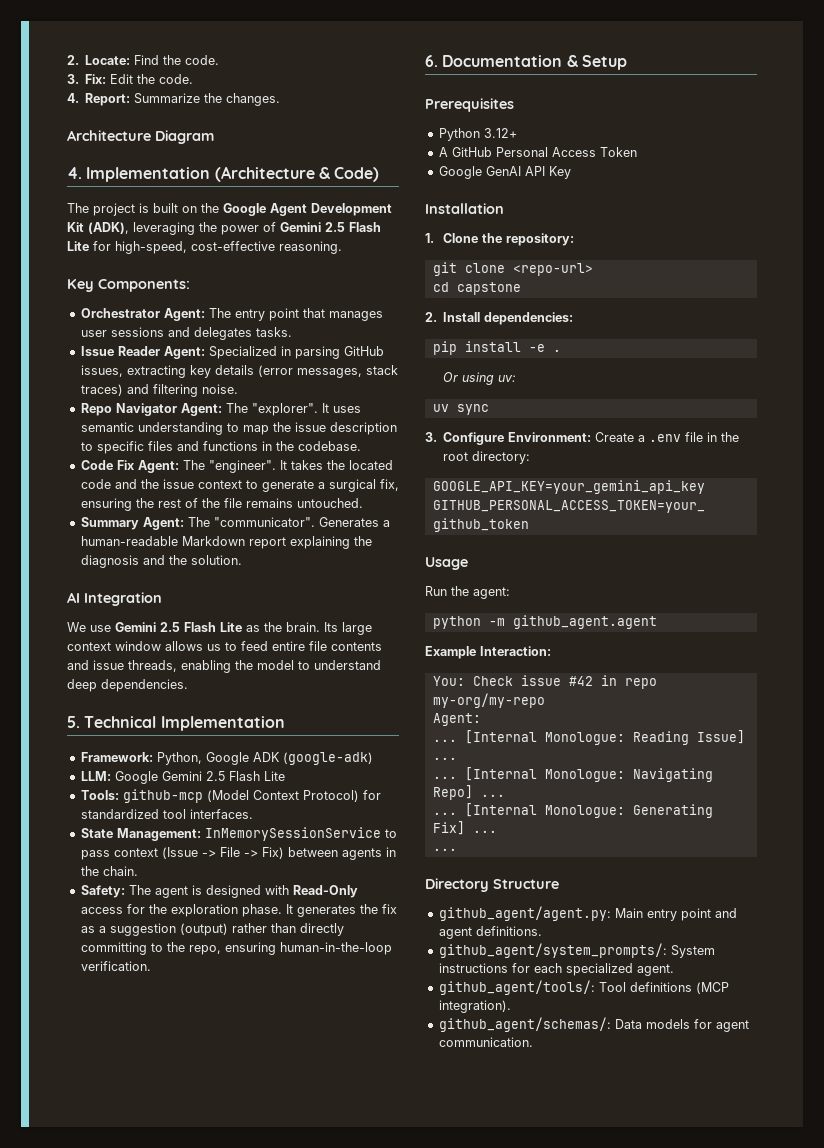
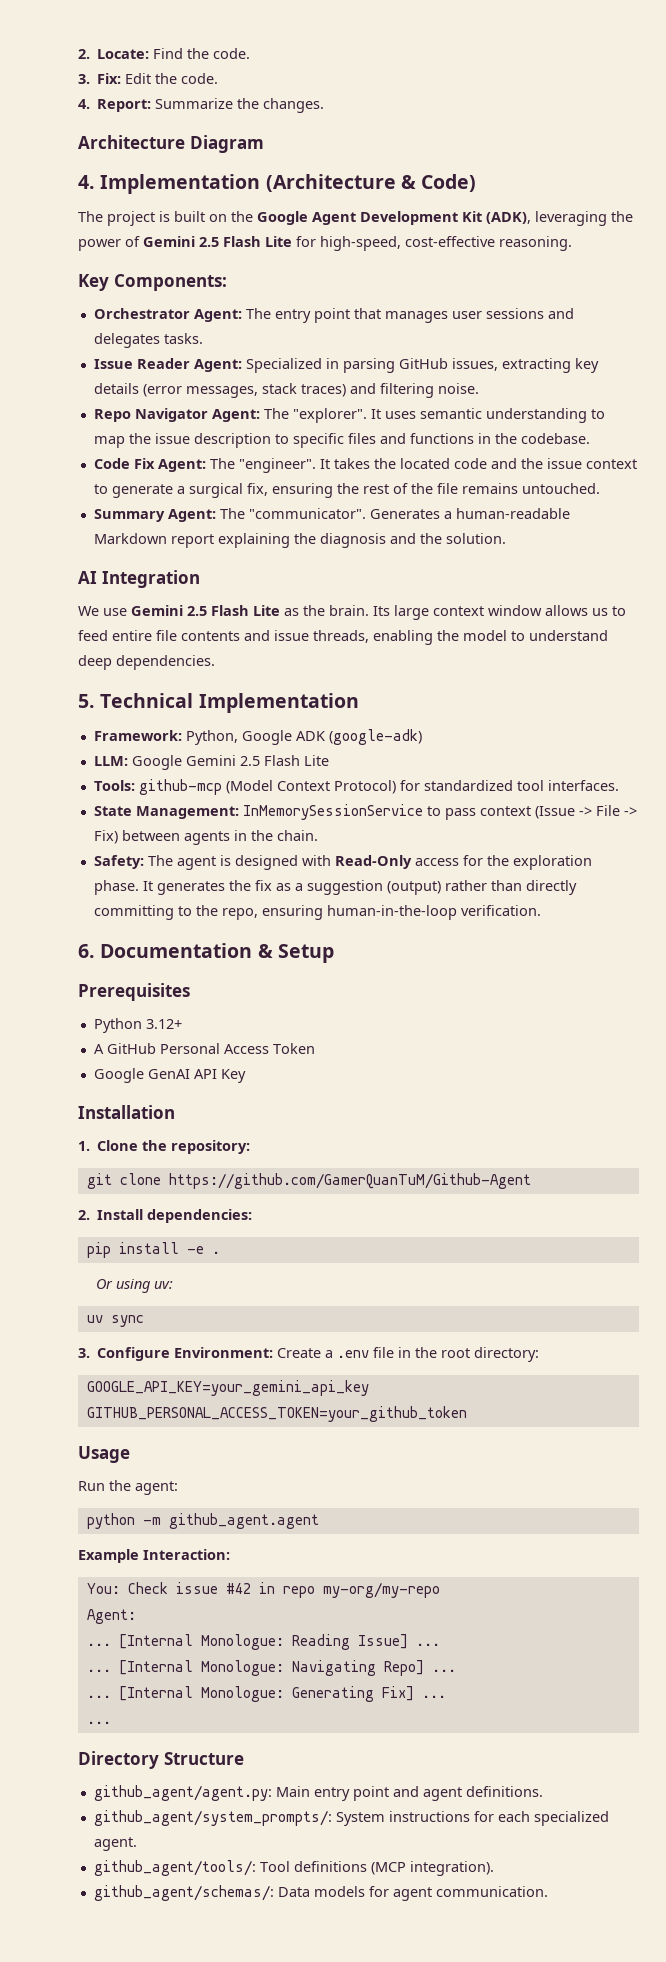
- git clone <repo-url>
- cd capstone
+ git clone https://github.com/GamerQuanTuM/Github-Agent

